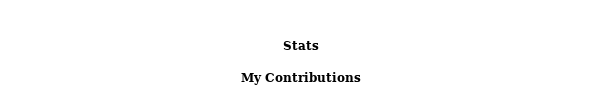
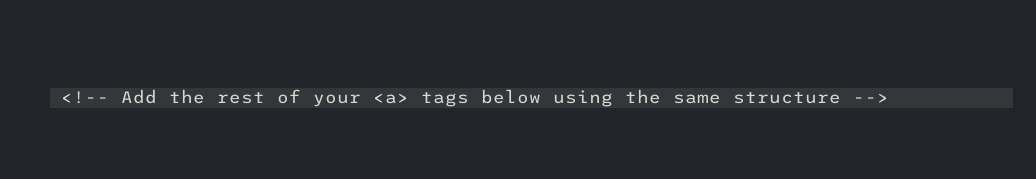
- Stats
- My Contributions
+ <!-- Add the rest of your <a> tags below using the same structure -->

